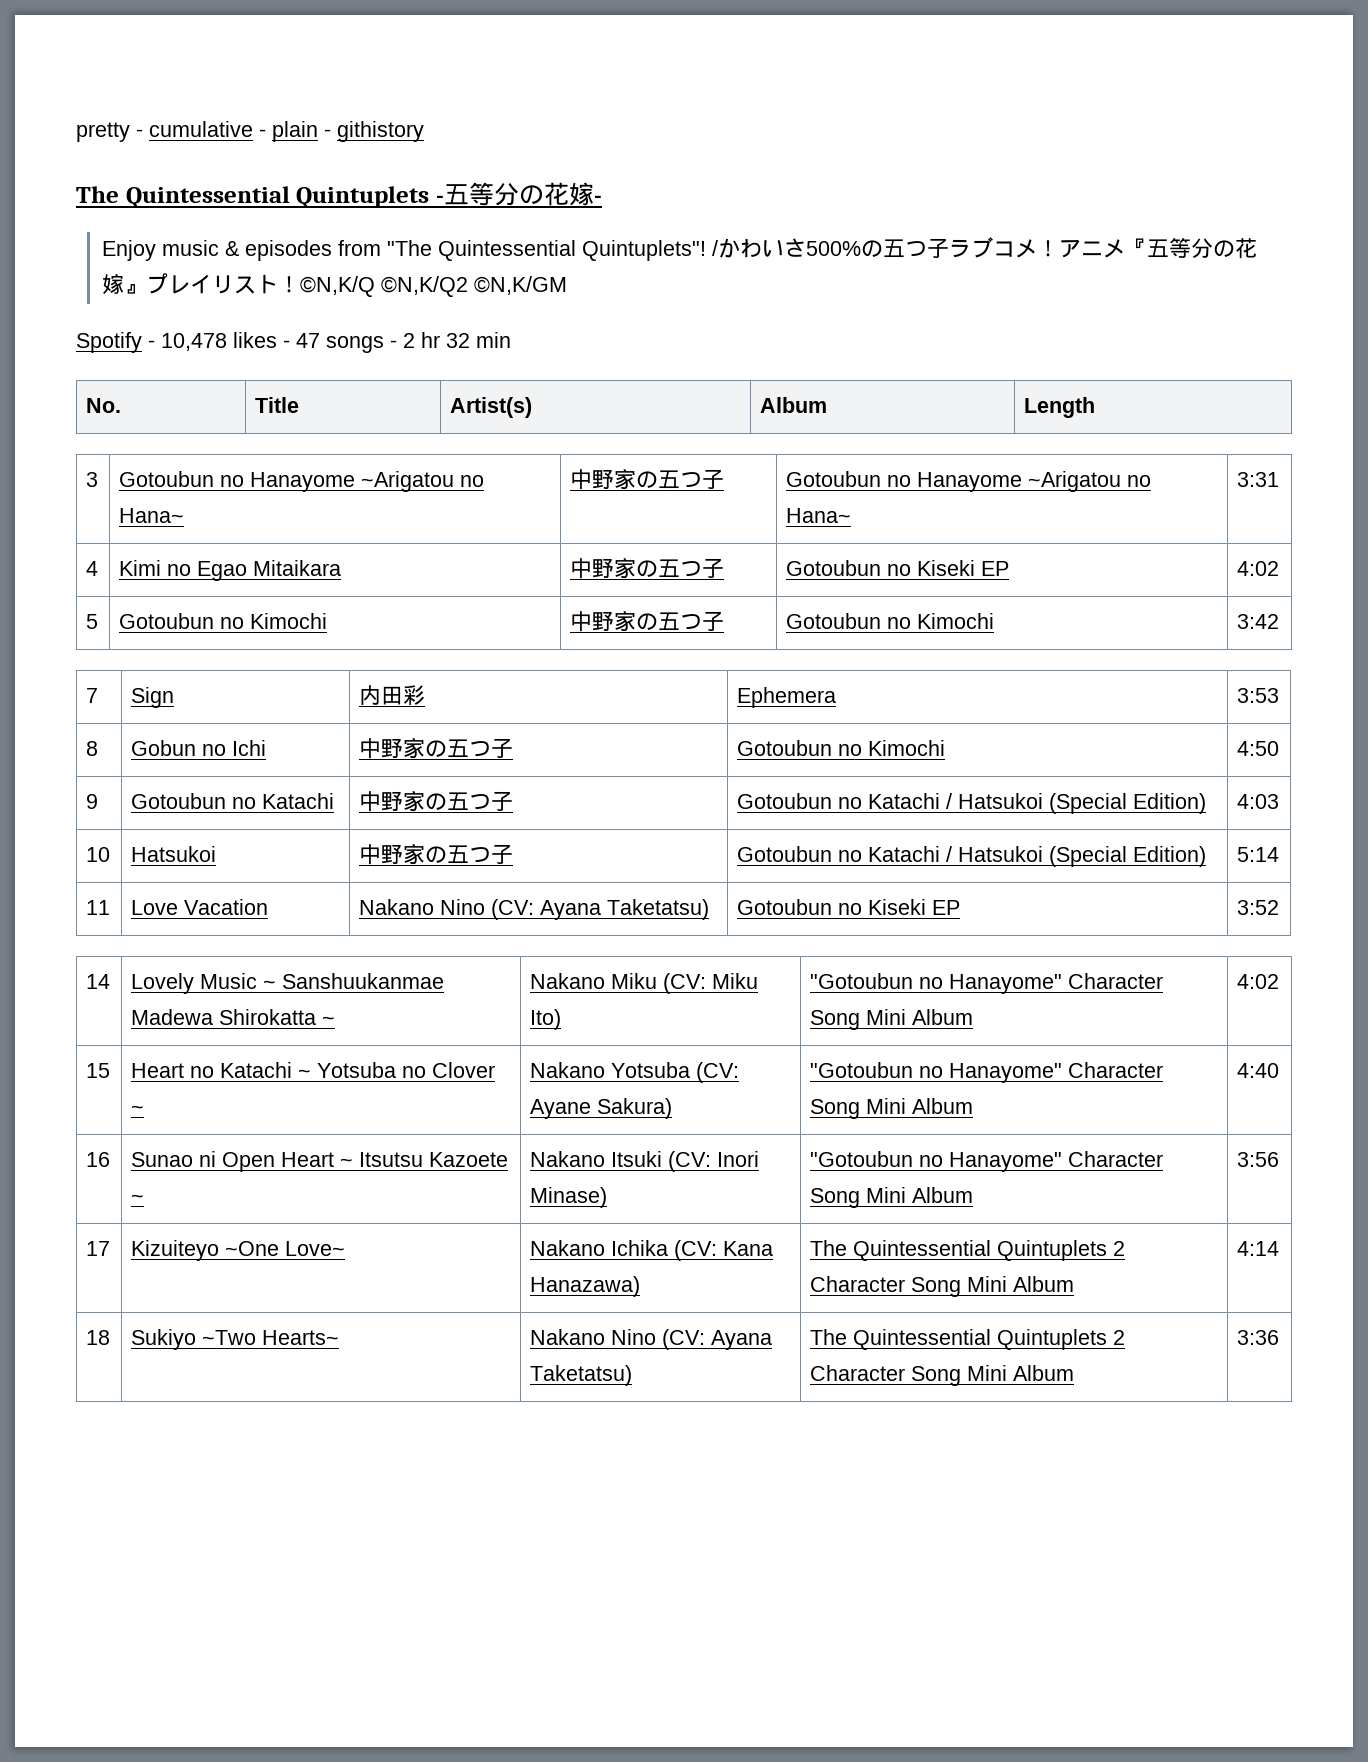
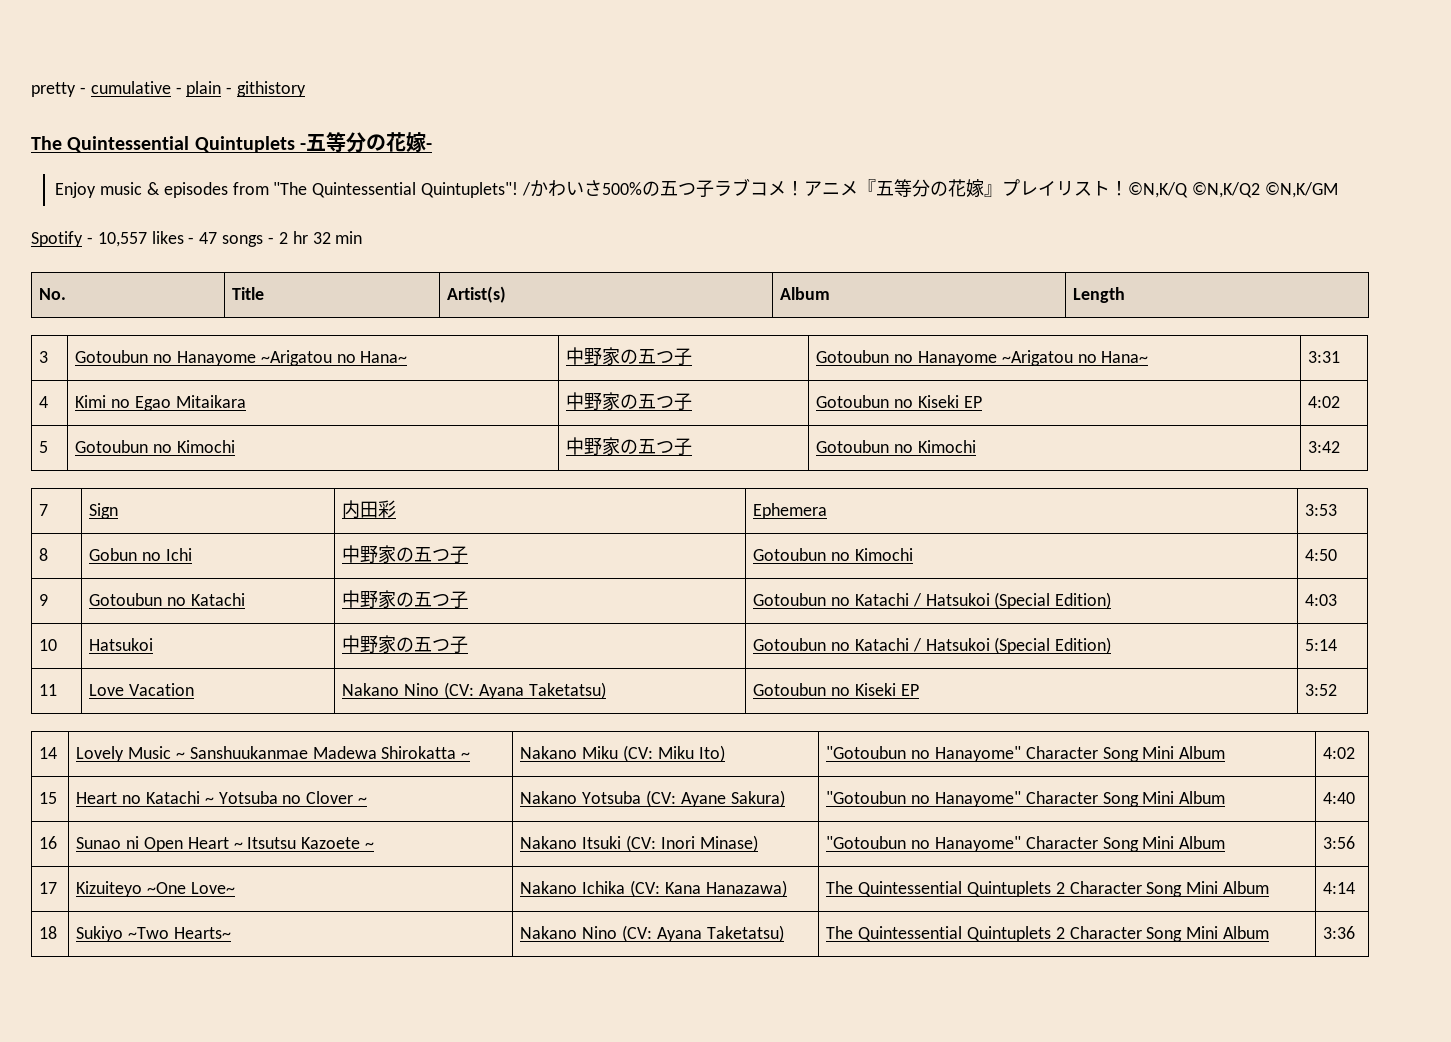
- Spotify - 10,478 likes - 47 songs - 2 hr 32 min
+ Spotify - 10,557 likes - 47 songs - 2 hr 32 min

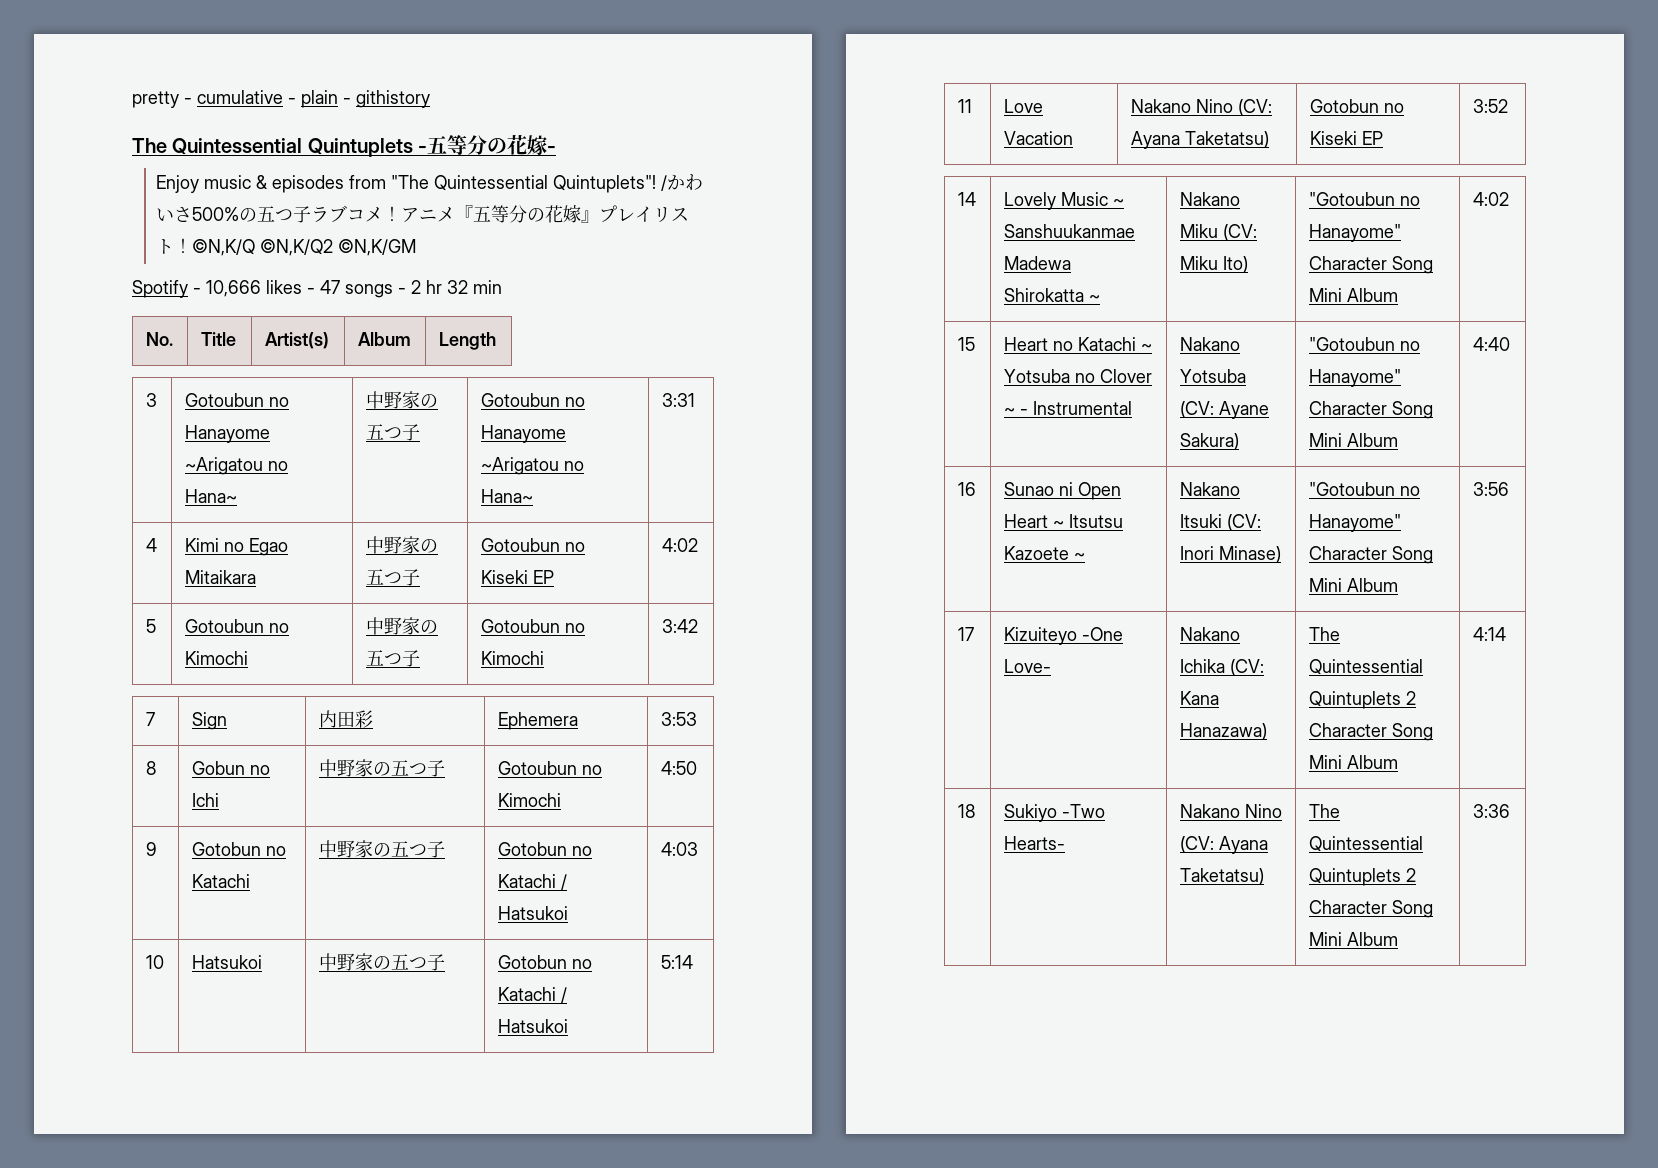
- Spotify - 10,557 likes - 47 songs - 2 hr 32 min
+ Spotify - 10,666 likes - 47 songs - 2 hr 32 min
- 9 | Gotoubun no Katachi | 中野家の五つ子 | Gotoubun no Katachi / Hatsukoi (Special Edition) | 4:03
+ 9 | Gotobun no Katachi | 中野家の五つ子 | Gotobun no Katachi / Hatsukoi | 4:03
- 10 | Hatsukoi | 中野家の五つ子 | Gotoubun no Katachi / Hatsukoi (Special Edition) | 5:14
+ 10 | Hatsukoi | 中野家の五つ子 | Gotobun no Katachi / Hatsukoi | 5:14
- 11 | Love Vacation | Nakano Nino (CV: Ayana Taketatsu) | Gotoubun no Kiseki EP | 3:52
+ 11 | Love Vacation | Nakano Nino (CV: Ayana Taketatsu) | Gotobun no Kiseki EP | 3:52
- 15 | Heart no Katachi ~ Yotsuba no Clover ~ | Nakano Yotsuba (CV: Ayane Sakura) | "Gotoubun no Hanayome" Character Song Mini Album | 4:40
+ 15 | Heart no Katachi ~ Yotsuba no Clover ~ - Instrumental | Nakano Yotsuba (CV: Ayane Sakura) | "Gotoubun no Hanayome" Character Song Mini Album | 4:40
- 17 | Kizuiteyo ~One Love~ | Nakano Ichika (CV: Kana Hanazawa) | The Quintessential Quintuplets 2 Character Song Mini Album | 4:14
+ 17 | Kizuiteyo -One Love- | Nakano Ichika (CV: Kana Hanazawa) | The Quintessential Quintuplets 2 Character Song Mini Album | 4:14
- 18 | Sukiyo ~Two Hearts~ | Nakano Nino (CV: Ayana Taketatsu) | The Quintessential Quintuplets 2 Character Song Mini Album | 3:36
+ 18 | Sukiyo -Two Hearts- | Nakano Nino (CV: Ayana Taketatsu) | The Quintessential Quintuplets 2 Character Song Mini Album | 3:36

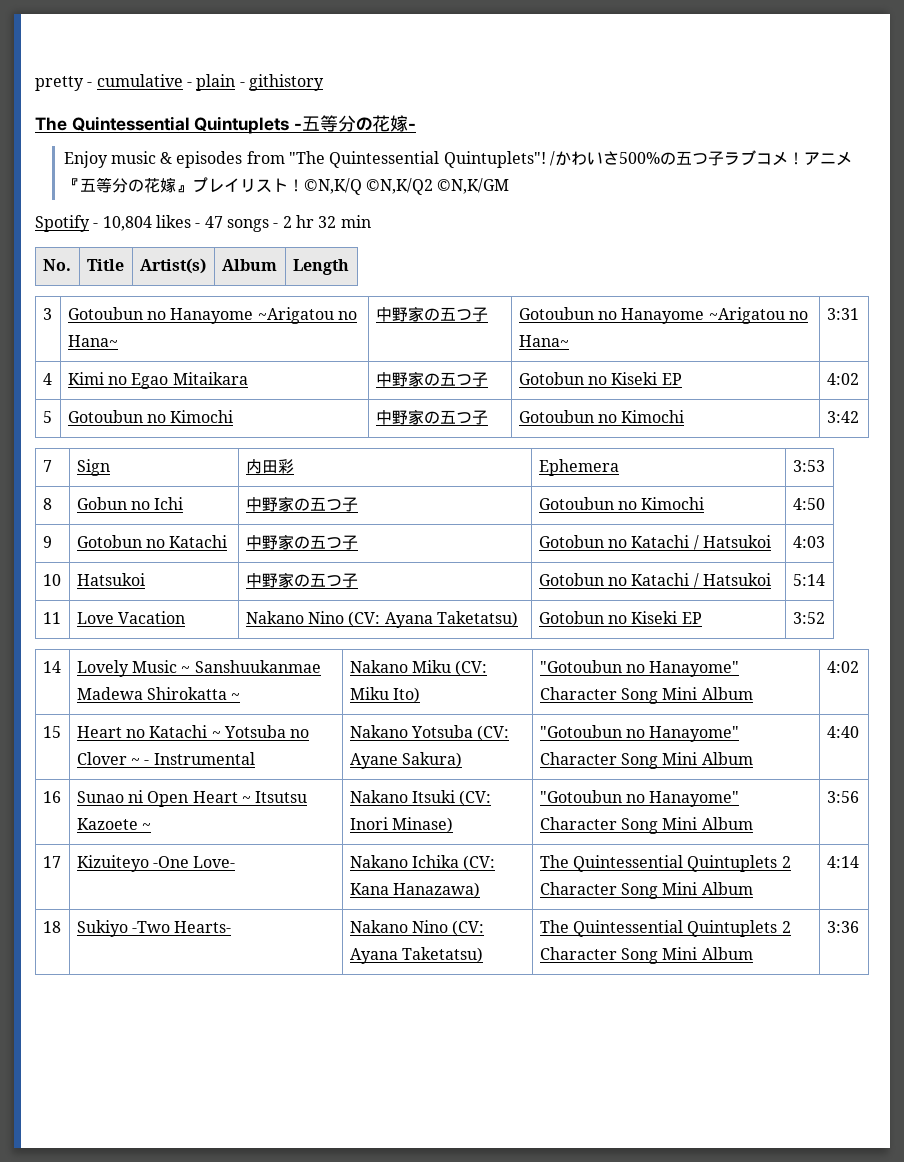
- Spotify - 10,666 likes - 47 songs - 2 hr 32 min
+ Spotify - 10,804 likes - 47 songs - 2 hr 32 min
- 4 | Kimi no Egao Mitaikara | 中野家の五つ子 | Gotoubun no Kiseki EP | 4:02
+ 4 | Kimi no Egao Mitaikara | 中野家の五つ子 | Gotobun no Kiseki EP | 4:02

